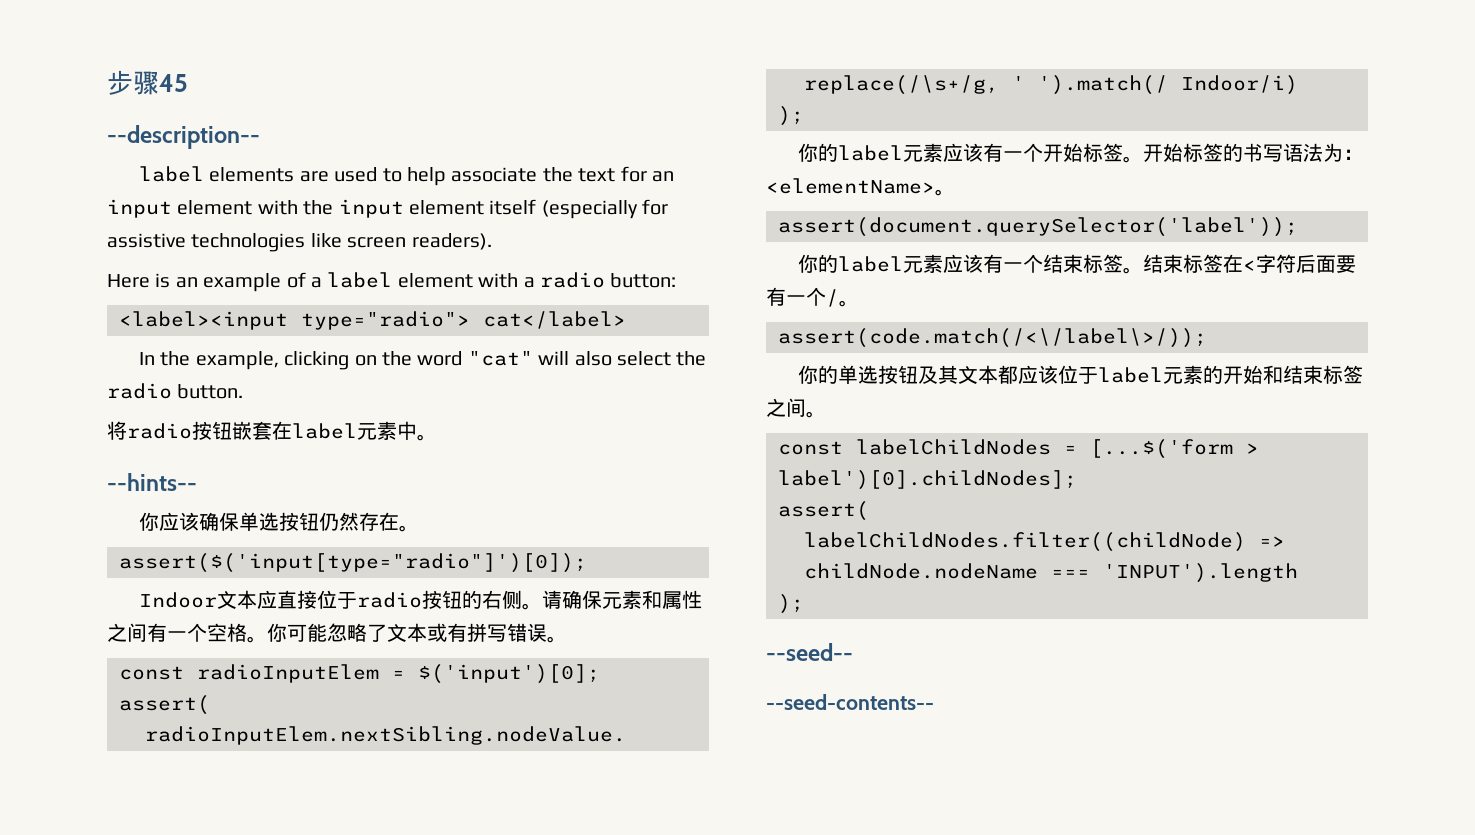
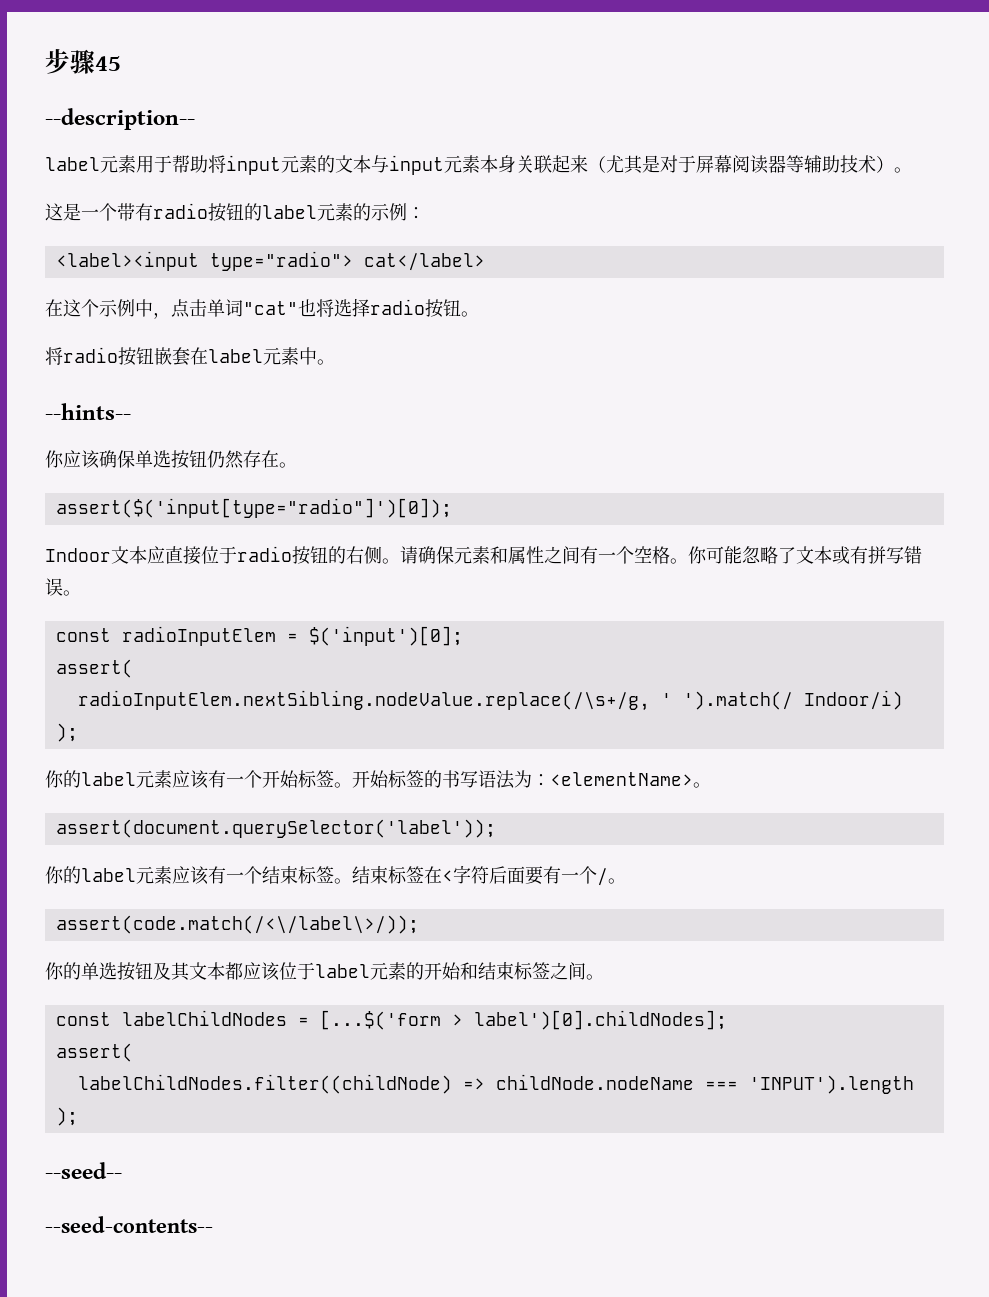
- label elements are used to help associate the text for an input element with the input element itself (especially for assistive technologies like screen readers).
- Here is an example of a label element with a radio button:
+ label元素用于帮助将input元素的文本与input元素本身关联起来（尤其是对于屏幕阅读器等辅助技术）。
+ 这是一个带有radio按钮的label元素的示例：
  <label><input type="radio"> cat</label>
- In the example, clicking on the word "cat" will also select the radio button.
+ 在这个示例中，点击单词"cat"也将选择radio按钮。

